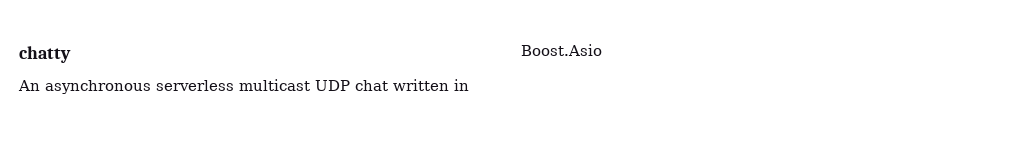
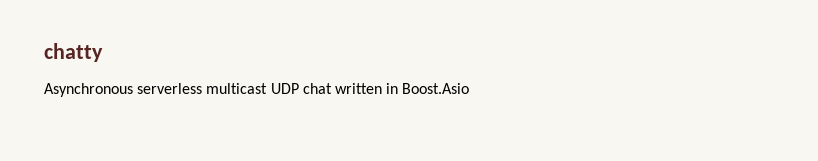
- An asynchronous serverless multicast UDP chat written in Boost.Asio
+ Asynchronous serverless multicast UDP chat written in Boost.Asio

